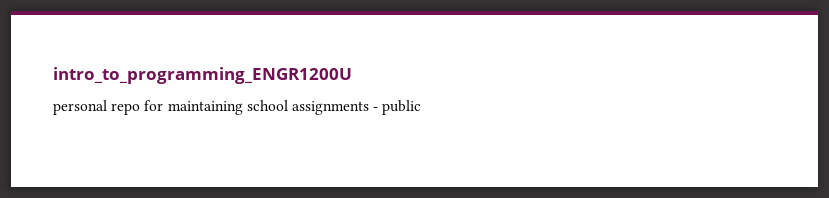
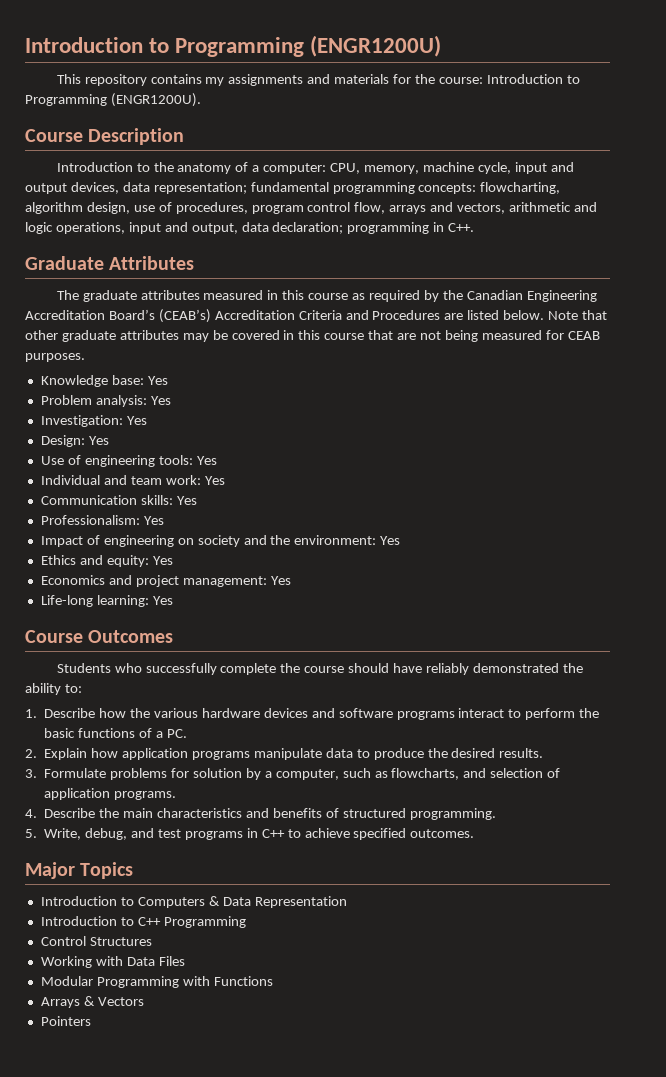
- intro_to_programming_ENGR1200U
- personal repo for maintaining school assignments - public
+ Introduction to Programming (ENGR1200U)
+ This repository contains my assignments and materials for the course: Introduction to Programming (ENGR1200U).
+ Course Description
+ Introduction to the anatomy of a computer: CPU, memory, machine cycle, input and output devices, data representation; fundamental programming concepts: flowcharting, algorithm design, use of procedures, program control flow, arrays and vectors, arithmetic and logic operations, input and output, data declaration; programming in C++.
+ Graduate Attributes
+ The graduate attributes measured in this course as required by the Canadian Engineering Accreditation Boardʼs (CEABʼs) Accreditation Criteria and Procedures are listed below. Note that other graduate attributes may be covered in this course that are not being measured for CEAB purposes.
+ Knowledge base: Yes
+ Problem analysis: Yes
+ Investigation: Yes
+ Design: Yes
+ Use of engineering tools: Yes
+ Individual and team work: Yes
+ Communication skills: Yes
+ Professionalism: Yes
+ Impact of engineering on society and the environment: Yes
+ Ethics and equity: Yes
+ Economics and project management: Yes
+ Life-long learning: Yes
+ Course Outcomes
+ Students who successfully complete the course should have reliably demonstrated the ability to:
+ 1. Describe how the various hardware devices and software programs interact to perform the basic functions of a PC.
+ 2. Explain how application programs manipulate data to produce the desired results.
+ 3. Formulate problems for solution by a computer, such as flowcharts, and selection of application programs.
+ 4. Describe the main characteristics and benefits of structured programming.
+ 5. Write, debug, and test programs in C++ to achieve specified outcomes.
+ Major Topics
+ Introduction to Computers & Data Representation
+ Introduction to C++ Programming
+ Control Structures
+ Working with Data Files
+ Modular Programming with Functions
+ Arrays & Vectors
+ Pointers

